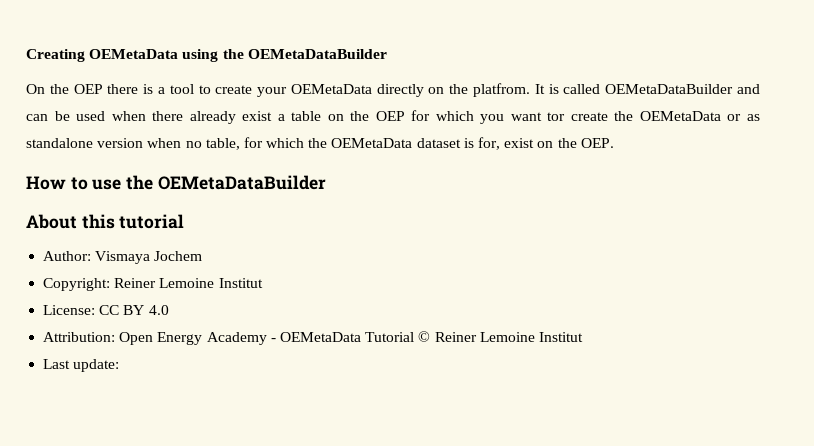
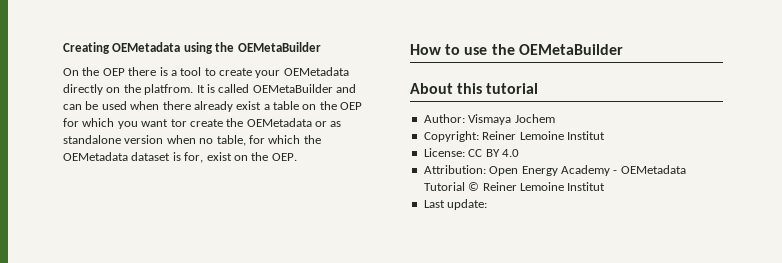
- Creating OEMetaData using the OEMetaDataBuilder
+ Creating OEMetadata using the OEMetaBuilder
- On the OEP there is a tool to create your OEMetaData directly on the platfrom.
+ On the OEP there is a tool to create your OEMetadata directly on the platfrom.
- It is called OEMetaDataBuilder and can be used when there already exist a table on the OEP for which you want tor create the OEMetaData or as standalone version when no table, for which the OEMetaData dataset is for, exist on the OEP.
+ It is called OEMetaBuilder and can be used when there already exist a table on the OEP for which you want tor create the OEMetadata or as standalone version when no table, for which the OEMetadata dataset is for, exist on the OEP.
- How to use the OEMetaDataBuilder
+ How to use the OEMetaBuilder
- Attribution: Open Energy Academy - OEMetaData Tutorial © Reiner Lemoine Institut
+ Attribution: Open Energy Academy - OEMetadata Tutorial © Reiner Lemoine Institut

